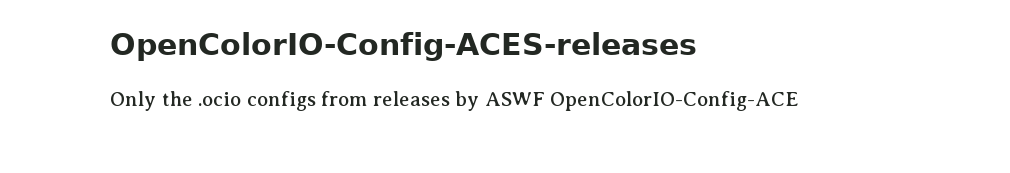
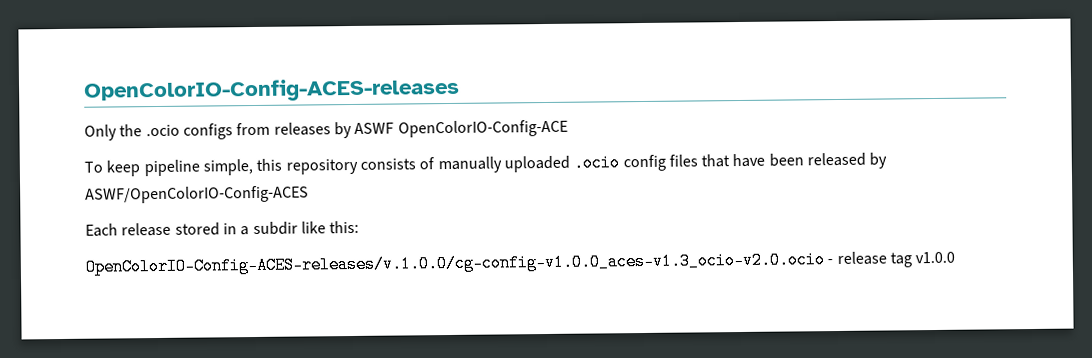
+ To keep pipeline simple, this repository consists of manually uploaded .ocio config files that have been released by ASWF/OpenColorIO-Config-ACES
+ Each release stored in a subdir like this:
+ OpenColorIO-Config-ACES-releases/v.1.0.0/cg-config-v1.0.0_aces-v1.3_ocio-v2.0.ocio - release tag v1.0.0

